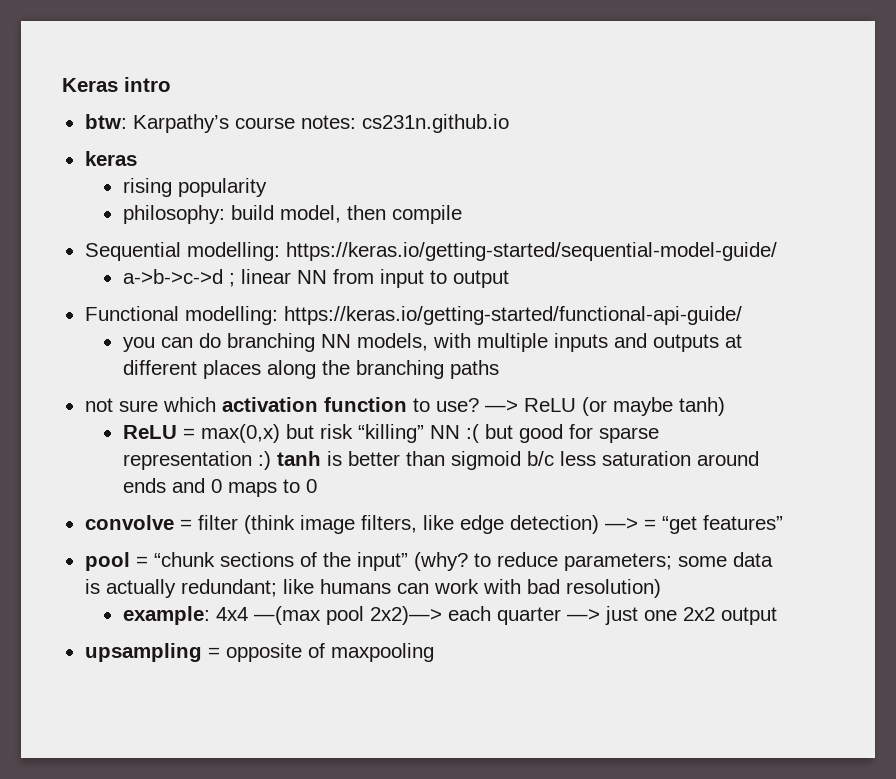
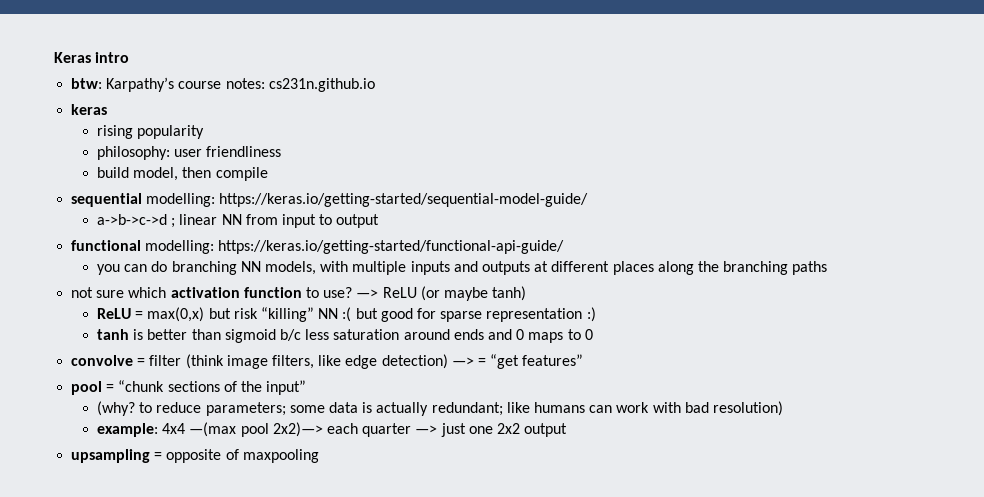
- philosophy: build model, then compile
+ philosophy: user friendliness
+ build model, then compile
- Sequential modelling: https://keras.io/getting-started/sequential-model-guide/
+ sequential modelling: https://keras.io/getting-started/sequential-model-guide/
- Functional modelling: https://keras.io/getting-started/functional-api-guide/
+ functional modelling: https://keras.io/getting-started/functional-api-guide/
- ReLU = max(0,x) but risk “killing” NN :( but good for sparse representation :) tanh is better than sigmoid b/c less saturation around ends and 0 maps to 0
+ ReLU = max(0,x) but risk “killing” NN :( but good for sparse representation :)
+ tanh is better than sigmoid b/c less saturation around ends and 0 maps to 0
- pool = “chunk sections of the input” (why? to reduce parameters; some data is actually redundant; like humans can work with bad resolution)
+ pool = “chunk sections of the input”
+ (why? to reduce parameters; some data is actually redundant; like humans can work with bad resolution)

